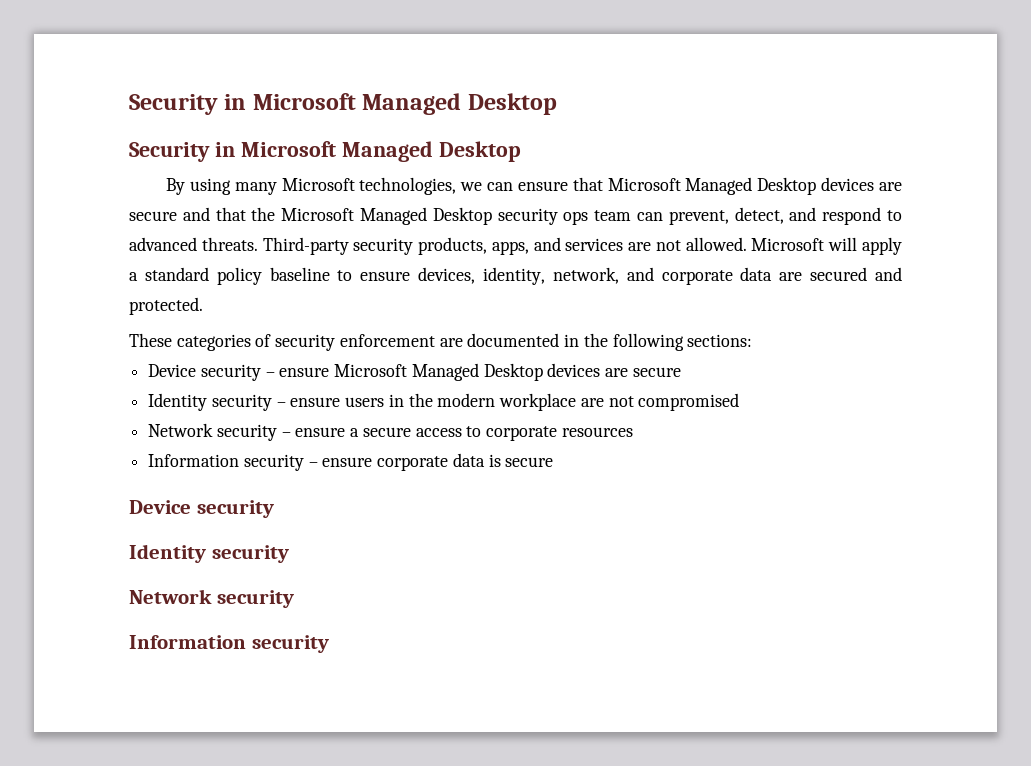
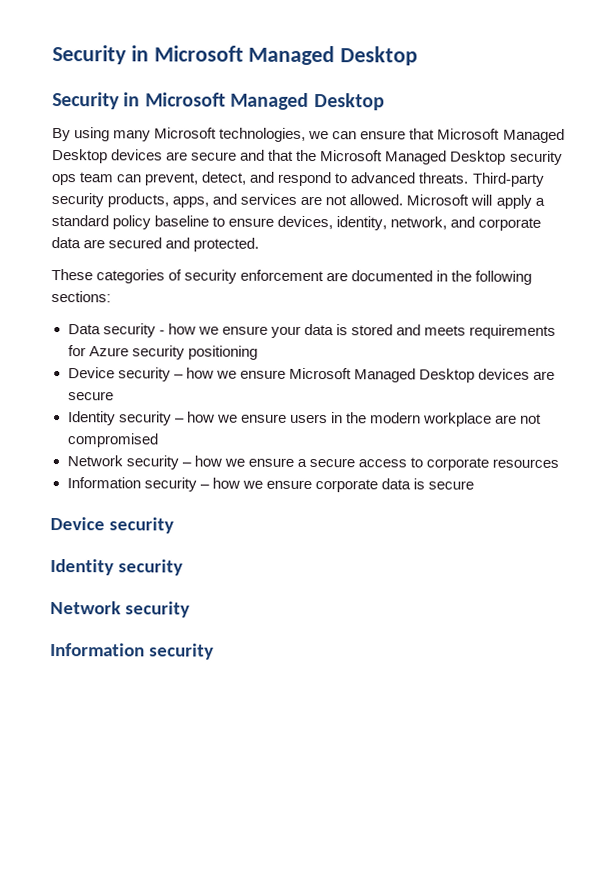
+ Data security - how we ensure your data is stored and meets requirements for Azure security positioning
- Device security – ensure Microsoft Managed Desktop devices are secure
+ Device security – how we ensure Microsoft Managed Desktop devices are secure
- Identity security – ensure users in the modern workplace are not compromised
+ Identity security – how we ensure users in the modern workplace are not compromised
- Network security – ensure a secure access to corporate resources
+ Network security – how we ensure a secure access to corporate resources
- Information security – ensure corporate data is secure
+ Information security – how we ensure corporate data is secure

